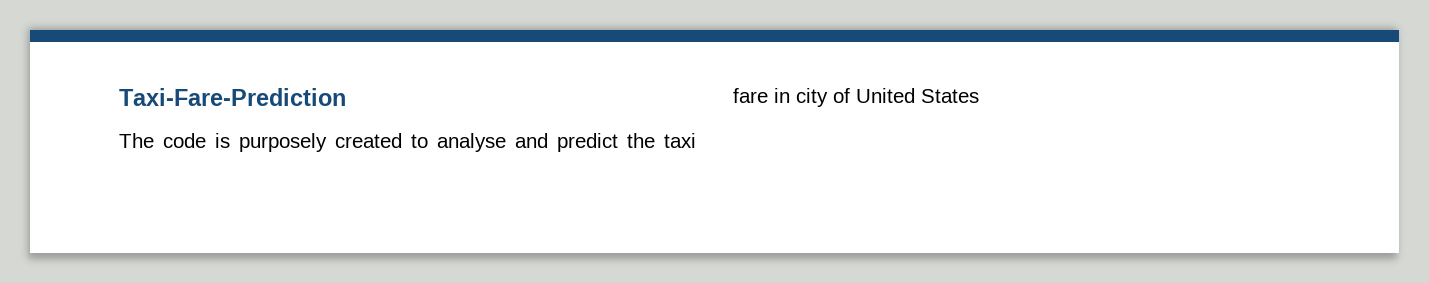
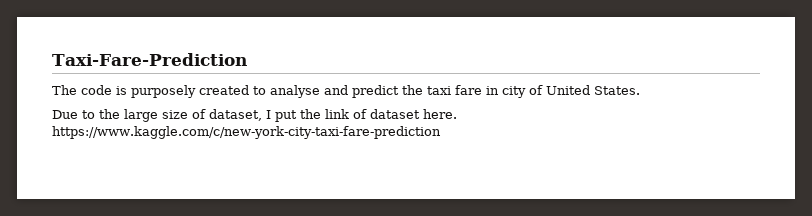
- The code is purposely created to analyse and predict the taxi fare in city of United States
+ The code is purposely created to analyse and predict the taxi fare in city of United States.
+ Due to the large size of dataset, I put the link of dataset here. https://www.kaggle.com/c/new-york-city-taxi-fare-prediction

